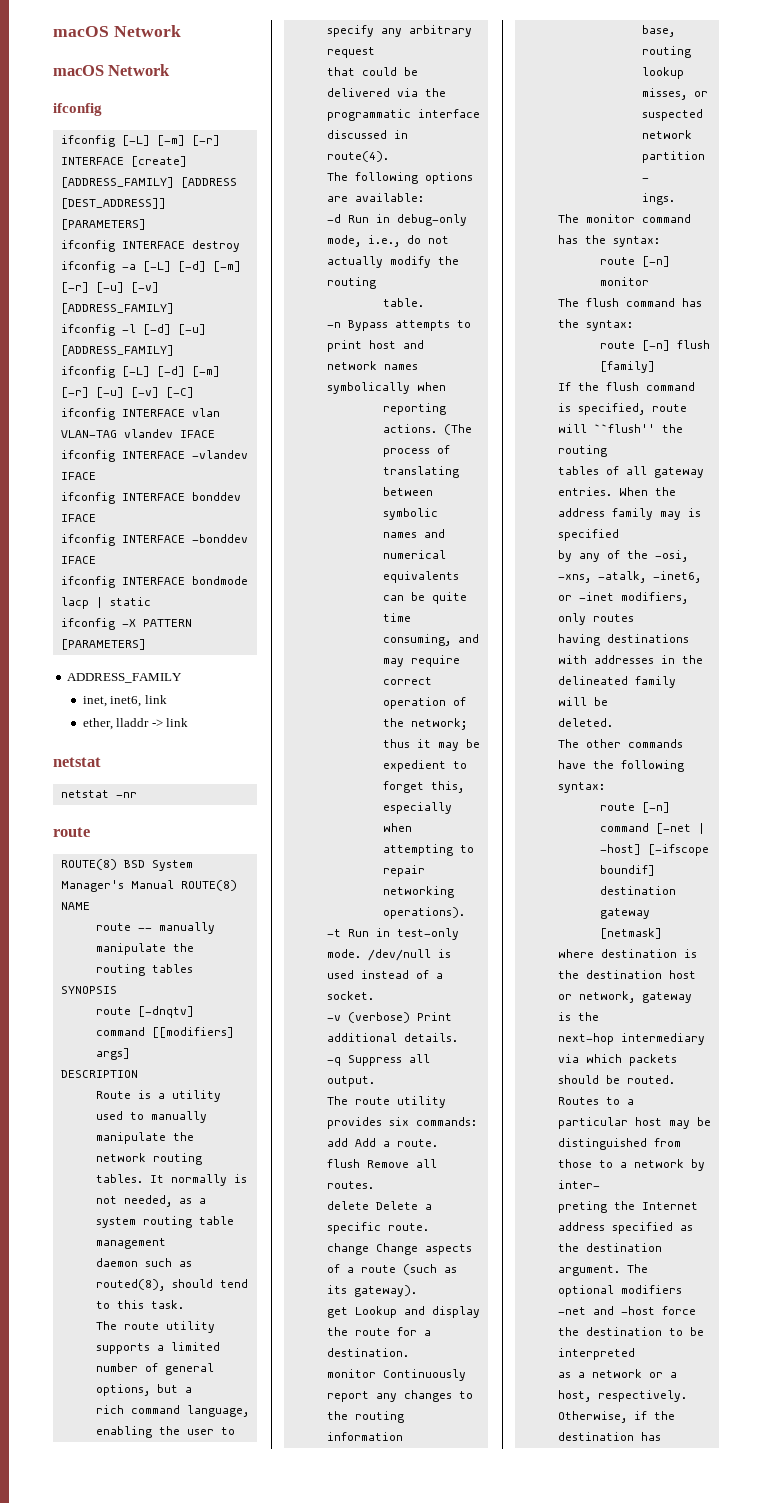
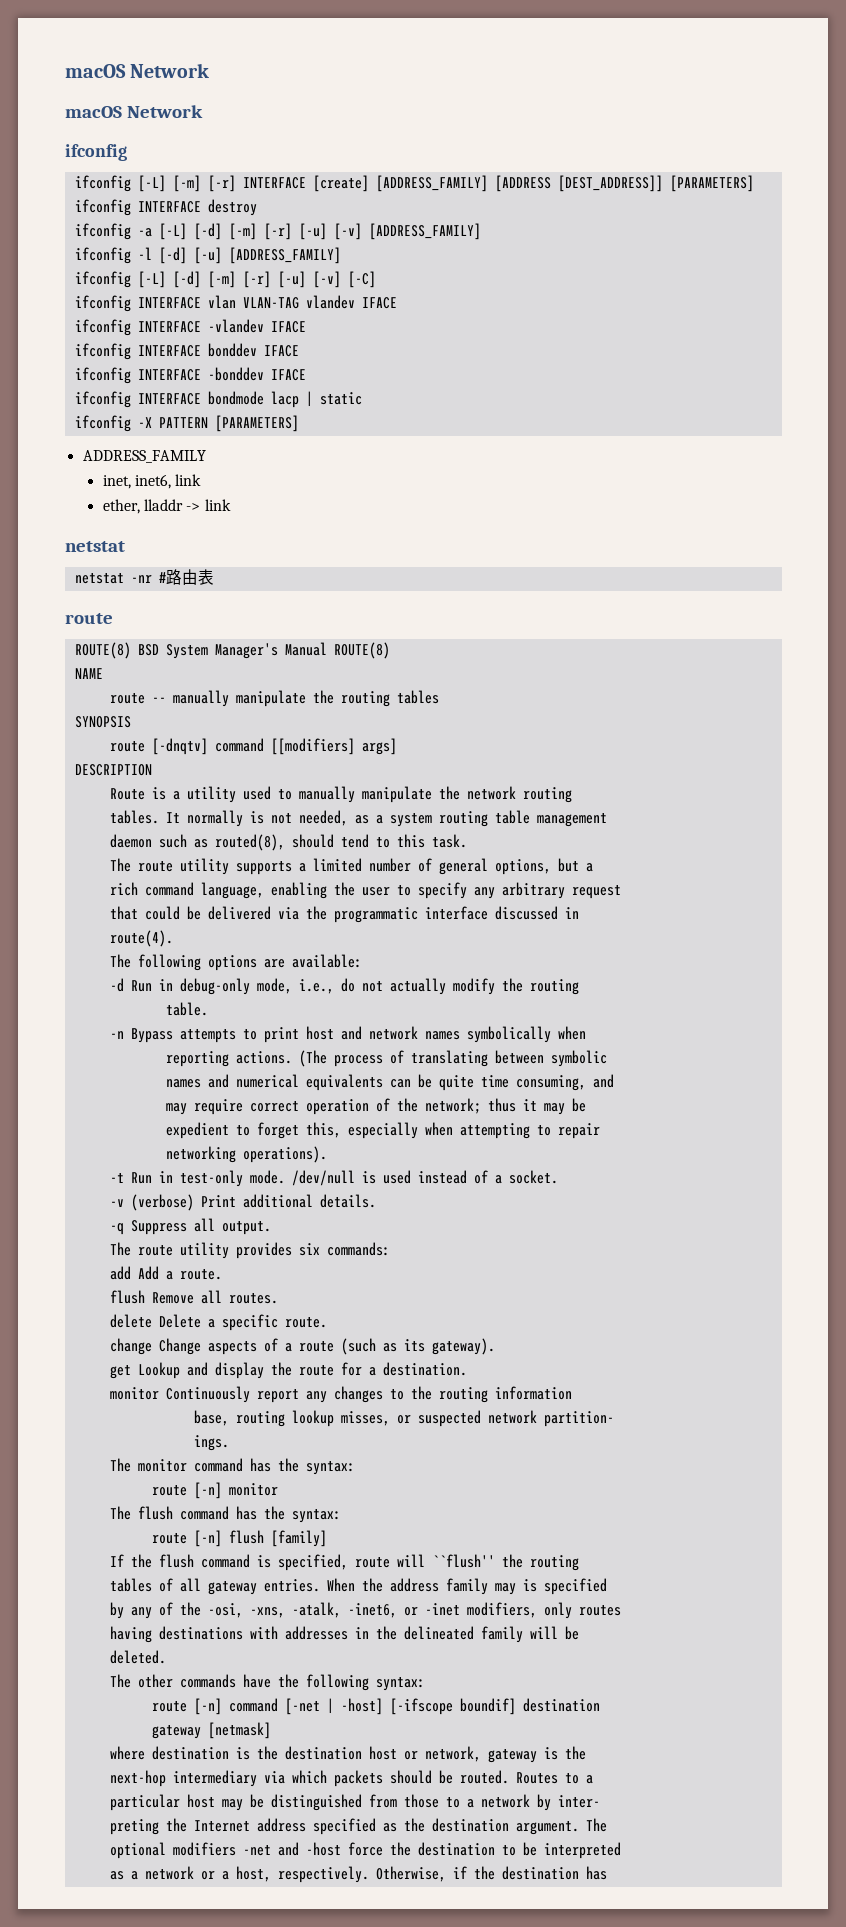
- netstat -nr
+ netstat -nr #路由表

